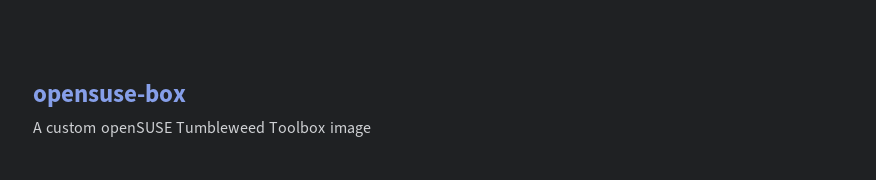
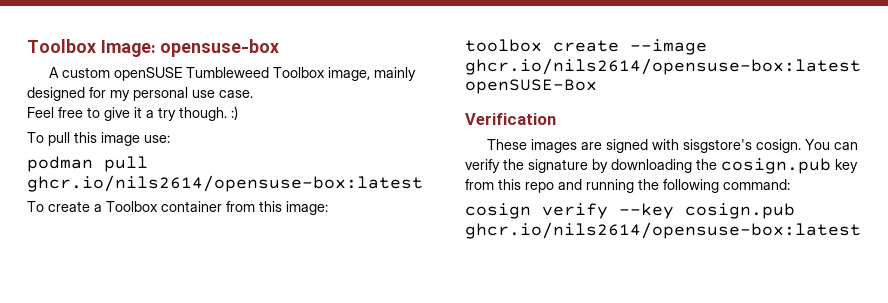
- opensuse-box
+ Toolbox Image: opensuse-box
- A custom openSUSE Tumbleweed Toolbox image
+ A custom openSUSE Tumbleweed Toolbox image, mainly designed for my personal use case.
+ Feel free to give it a try though. :)
+ To pull this image use:
+ podman pull ghcr.io/nils2614/opensuse-box:latest
+ To create a Toolbox container from this image:
+ toolbox create --image ghcr.io/nils2614/opensuse-box:latest openSUSE-Box
+ Verification
+ These images are signed with sisgstore's cosign. You can verify the signature by downloading the cosign.pub key from this repo and running the following command:
+ cosign verify --key cosign.pub ghcr.io/nils2614/opensuse-box:latest

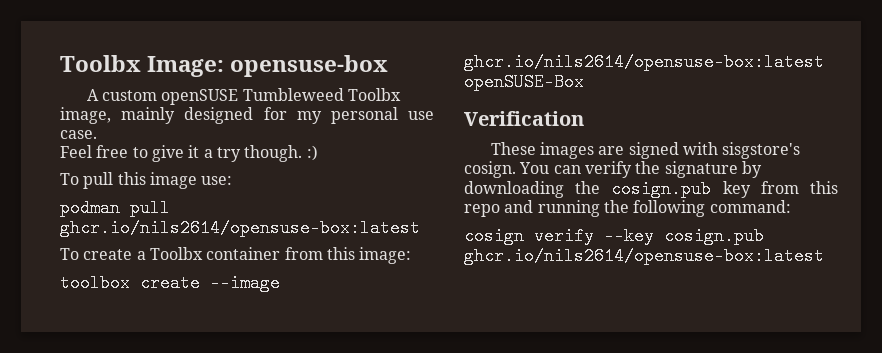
- Toolbox Image: opensuse-box
+ Toolbx Image: opensuse-box
- A custom openSUSE Tumbleweed Toolbox image, mainly designed for my personal use case.
+ A custom openSUSE Tumbleweed Toolbx image, mainly designed for my personal use case.
- To create a Toolbox container from this image:
+ To create a Toolbx container from this image:

